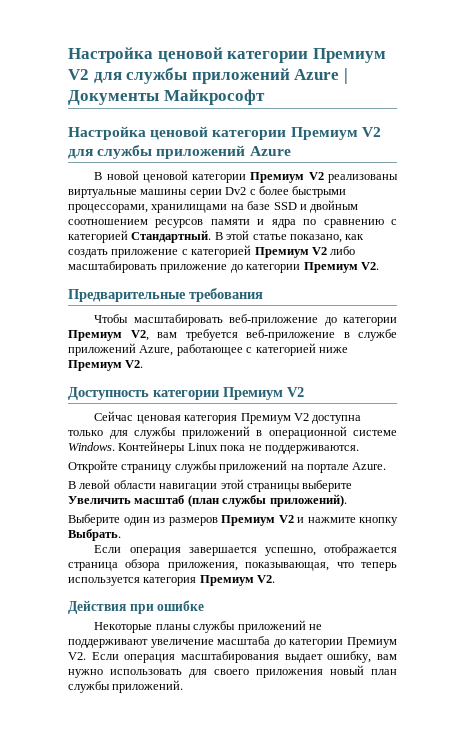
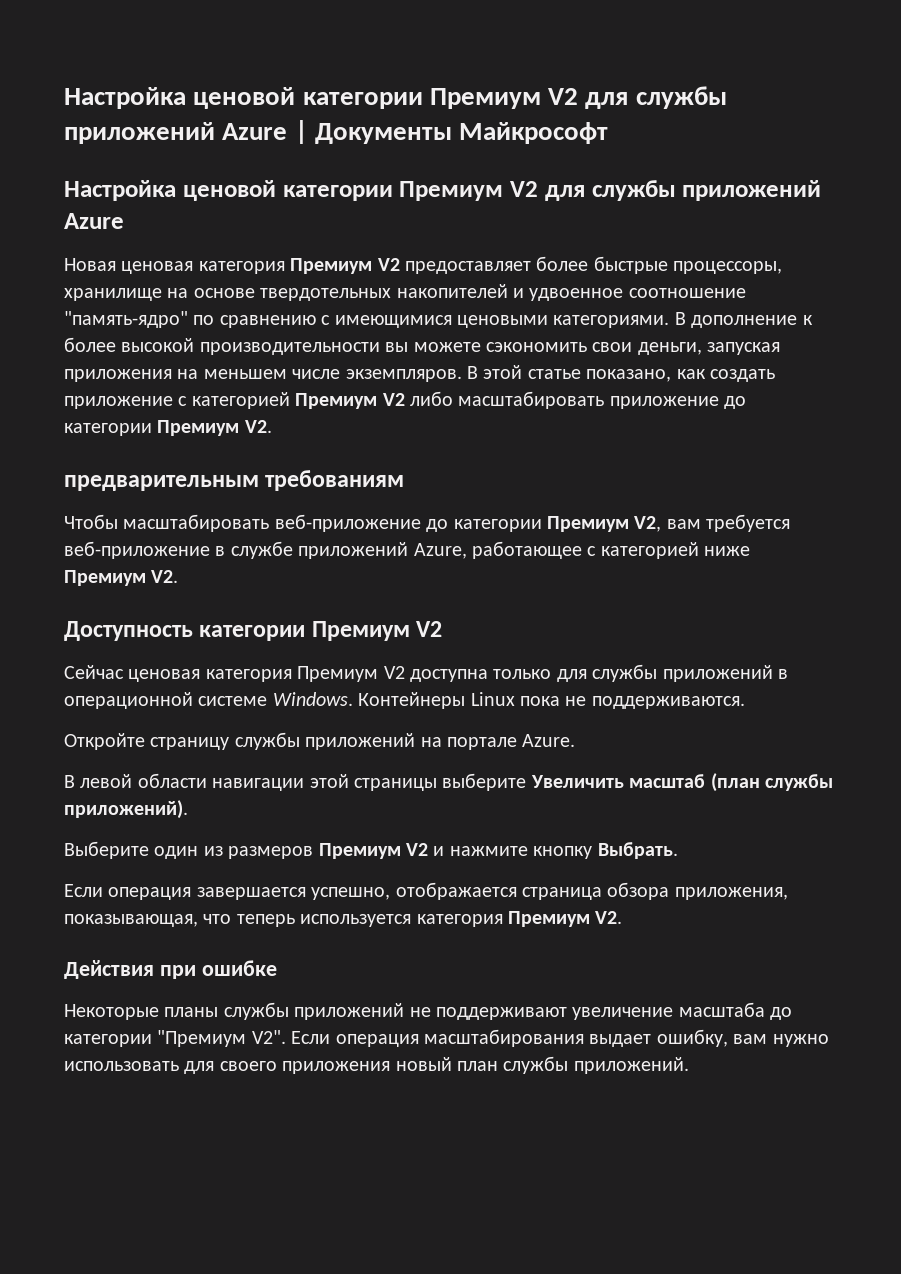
- В новой ценовой категории Премиум V2 реализованы виртуальные машины серии Dv2 с более быстрыми процессорами, хранилищами на базе SSD и двойным соотношением ресурсов памяти и ядра по сравнению с категорией Стандартный.
+ Новая ценовая категория Премиум V2 предоставляет более быстрые процессоры, хранилище на основе твердотельных накопителей и удвоенное соотношение "память-ядро" по сравнению с имеющимися ценовыми категориями. В дополнение к более высокой производительности вы можете сэкономить свои деньги, запуская приложения на меньшем числе экземпляров.
- Предварительные требования
+ предварительным требованиям
- Некоторые планы службы приложений не поддерживают увеличение масштаба до категории Премиум V2. Если операция масштабирования выдает ошибку, вам нужно использовать для своего приложения новый план службы приложений.
+ Некоторые планы службы приложений не поддерживают увеличение масштаба до категории "Премиум V2". Если операция масштабирования выдает ошибку, вам нужно использовать для своего приложения новый план службы приложений.

